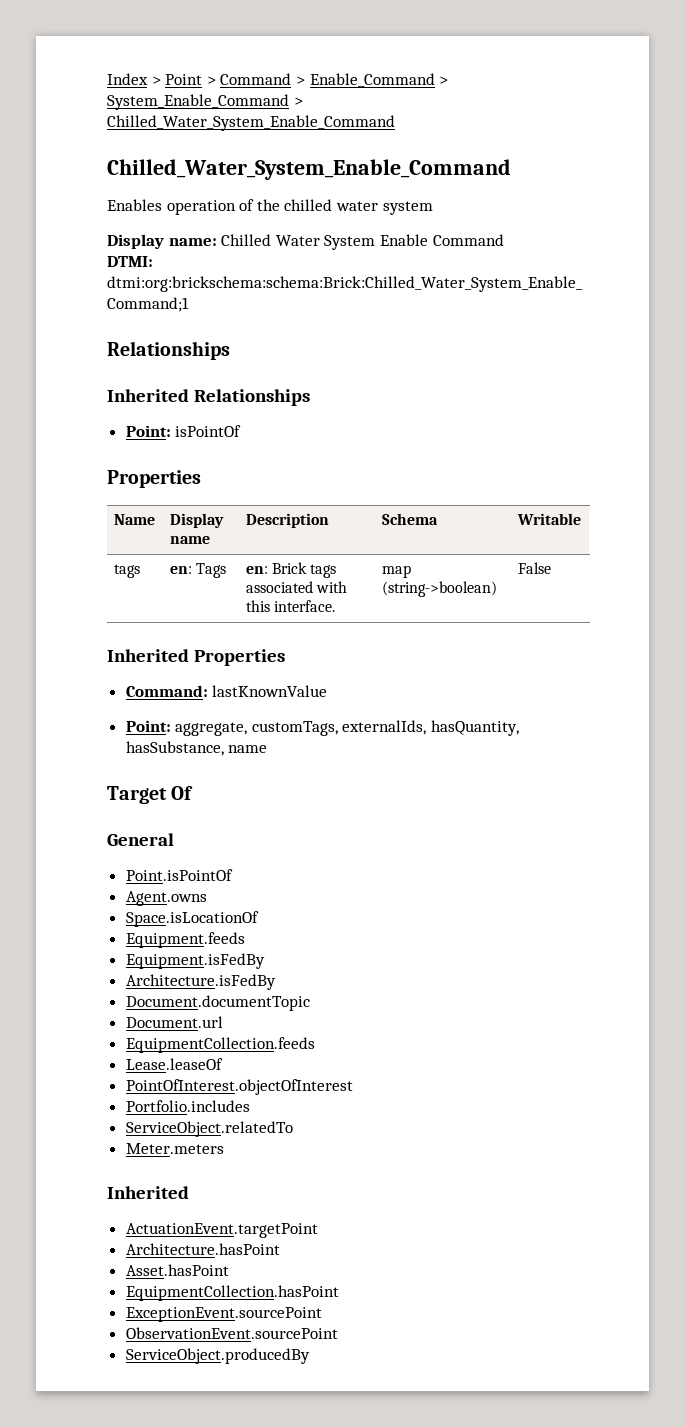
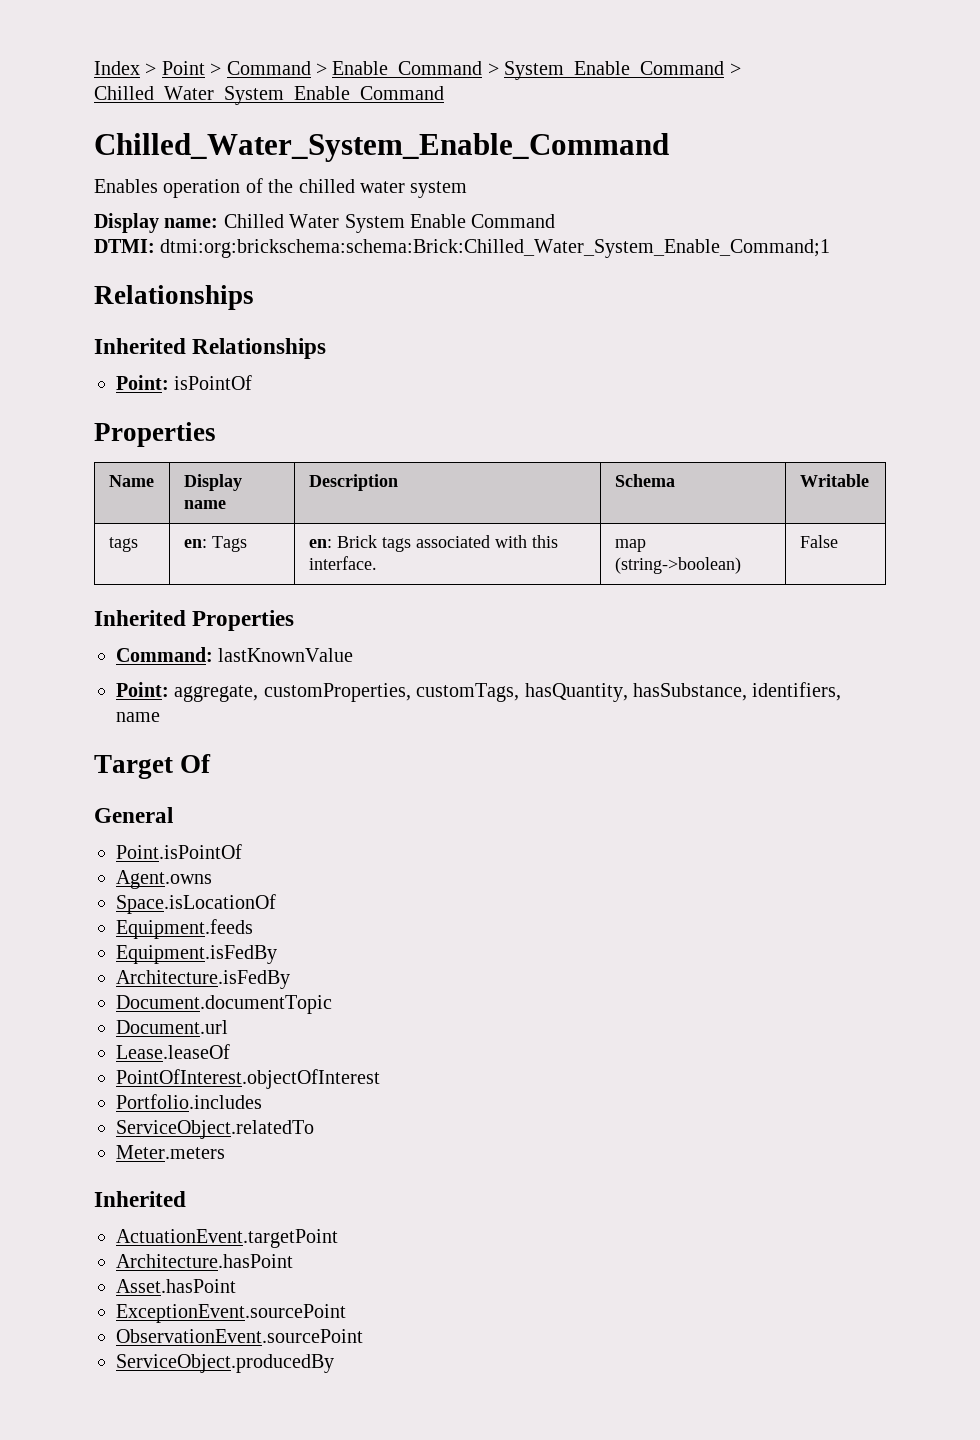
- Point: aggregate, customTags, externalIds, hasQuantity, hasSubstance, name
+ Point: aggregate, customProperties, customTags, hasQuantity, hasSubstance, identifiers, name
- EquipmentCollection.feeds
- EquipmentCollection.hasPoint

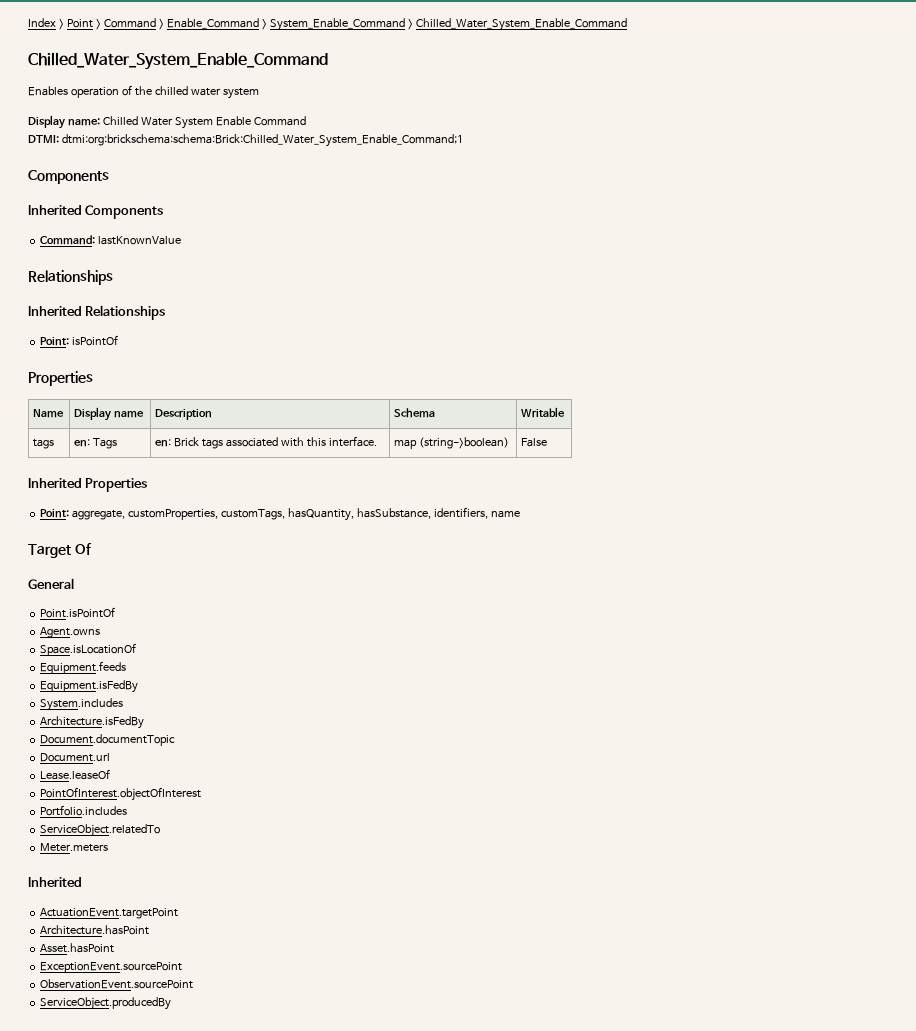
  DTMI: dtmi:org:brickschema:schema:Brick:Chilled_Water_System_Enable_Command;1
+ Components
+ Inherited Components
+ Command: lastKnownValue
- Command: lastKnownValue
+ System.includes

